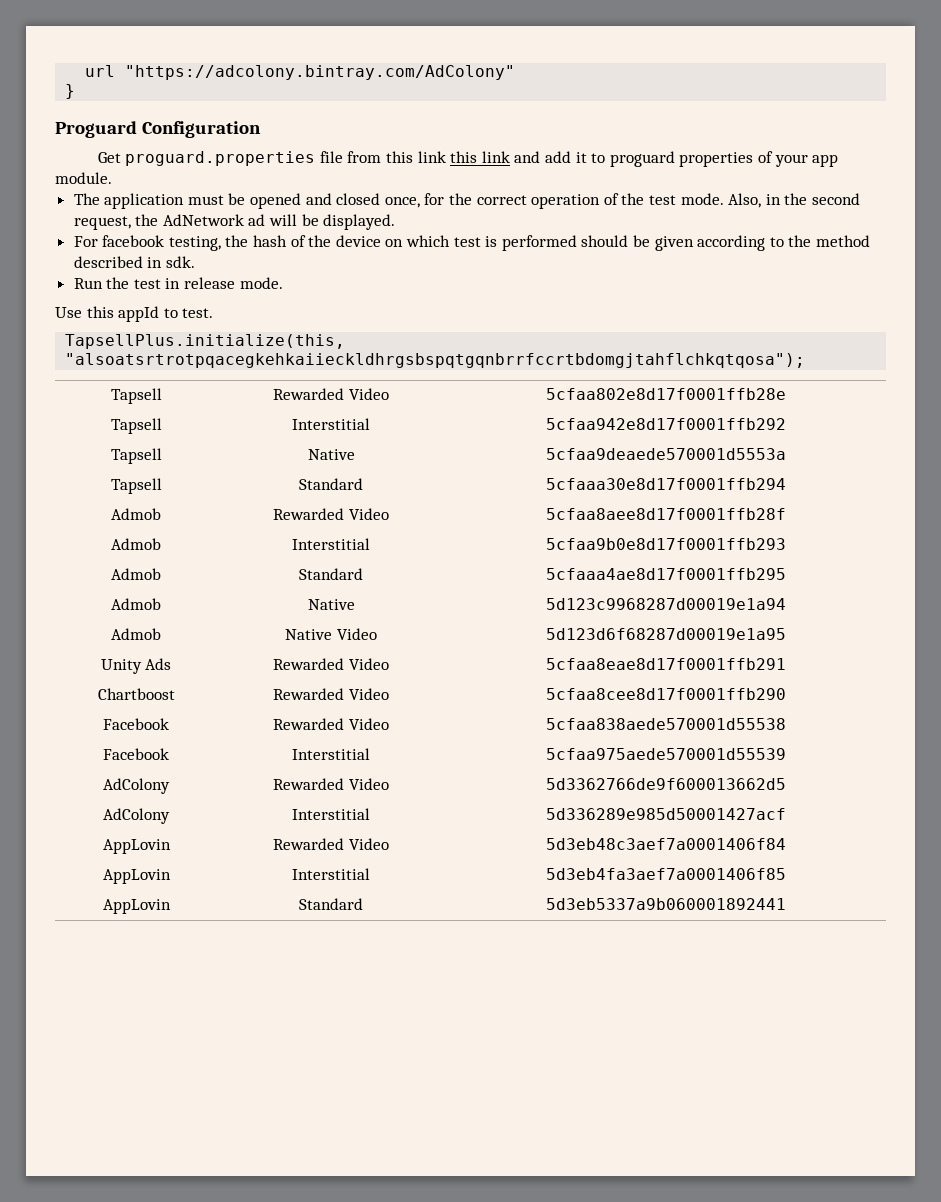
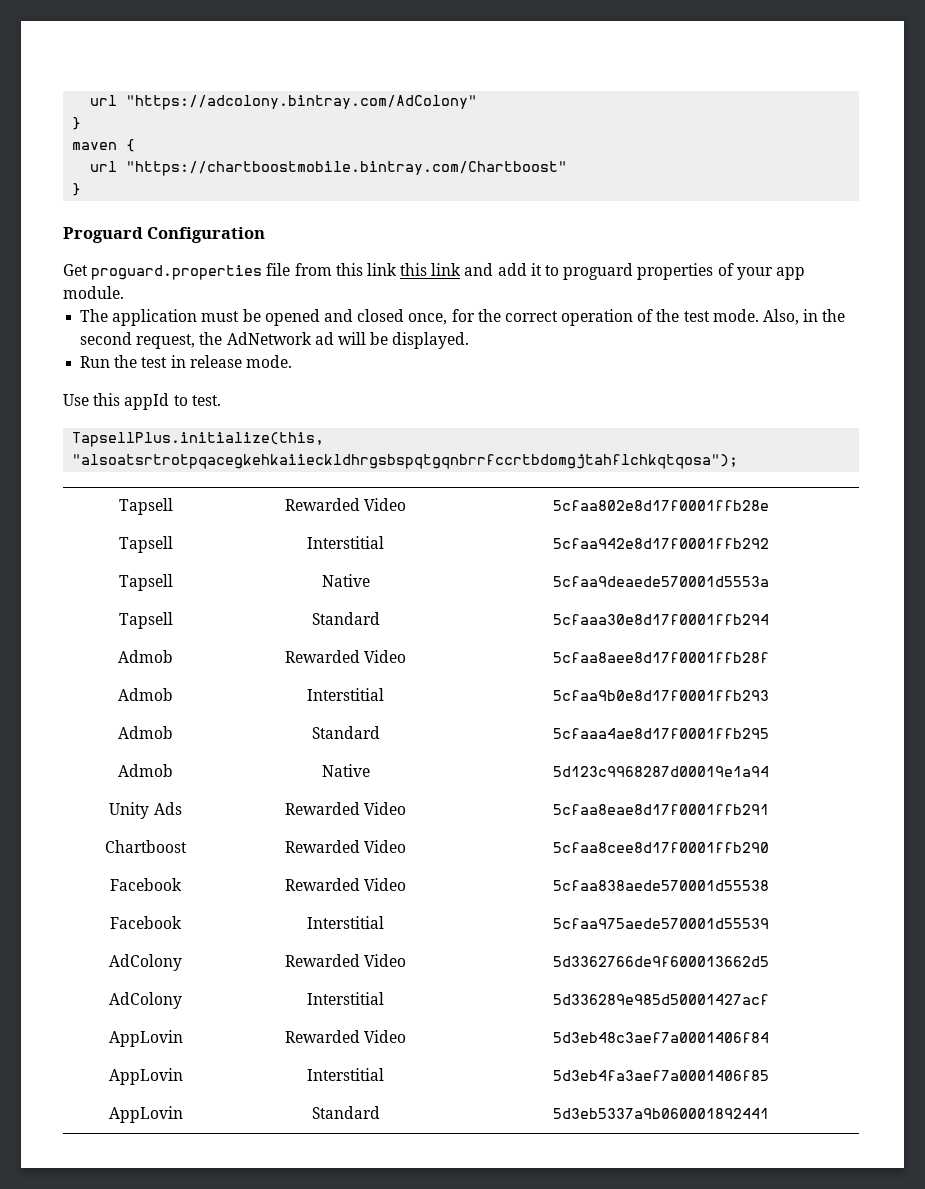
+ maven {
+ url "https://chartboostmobile.bintray.com/Chartboost"
+ }
- For facebook testing, the hash of the device on which test is performed should be given according to the method described in sdk.
- Admob | Native Video | 5d123d6f68287d00019e1a95

